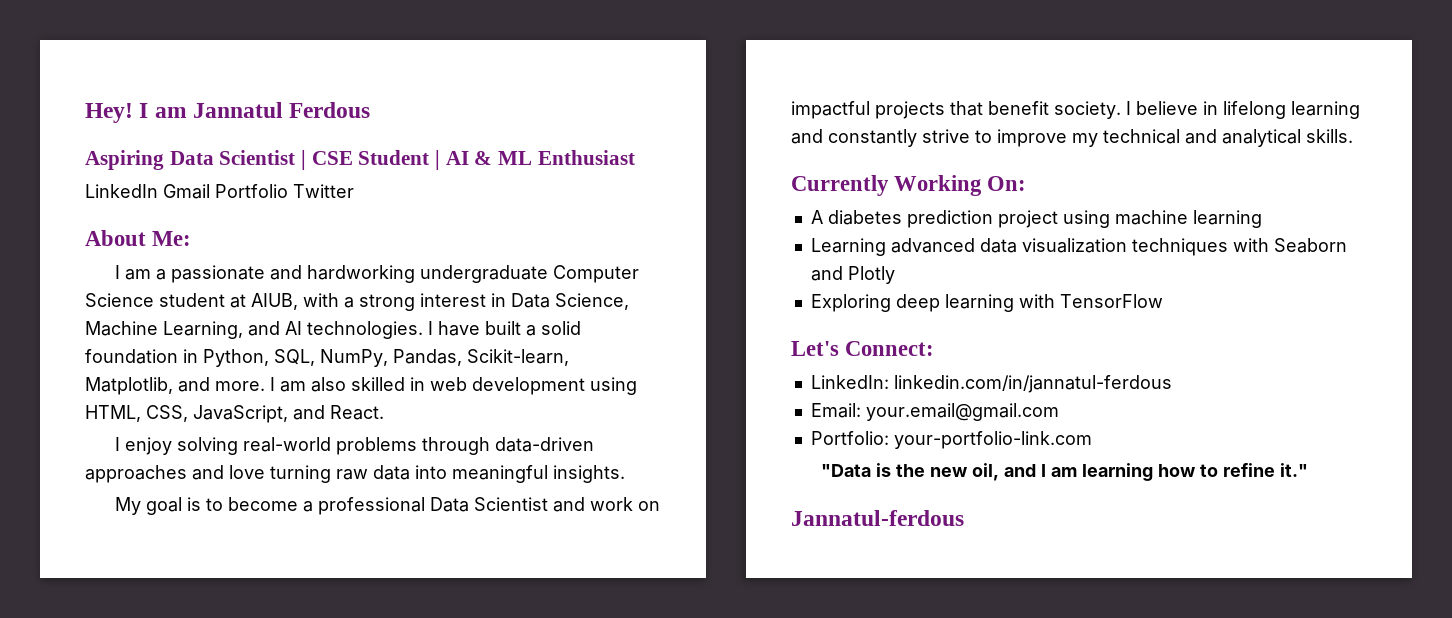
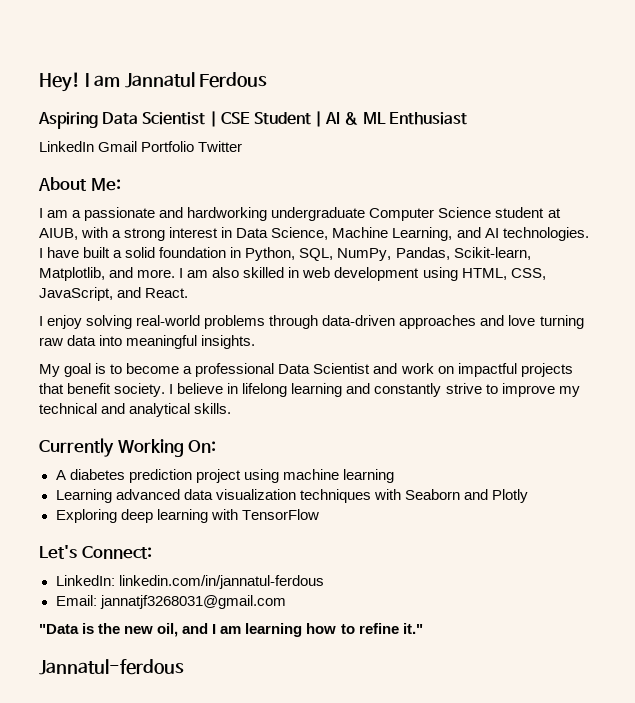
- Email: your.email@gmail.com
- Portfolio: your-portfolio-link.com
+ Email: jannatjf3268031@gmail.com

